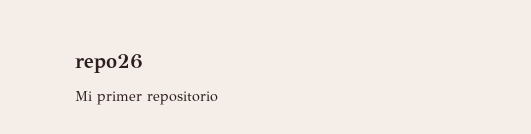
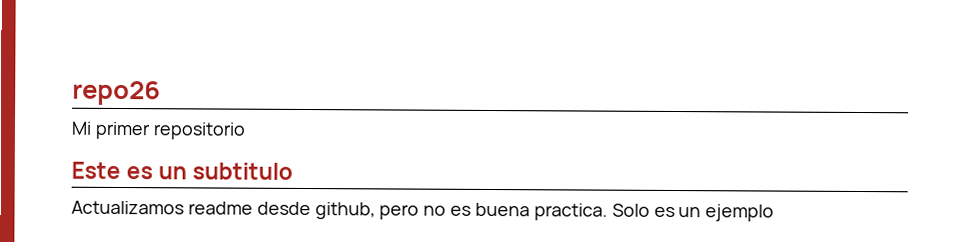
+ Este es un subtitulo
+ Actualizamos readme desde github, pero no es buena practica. Solo es un ejemplo

